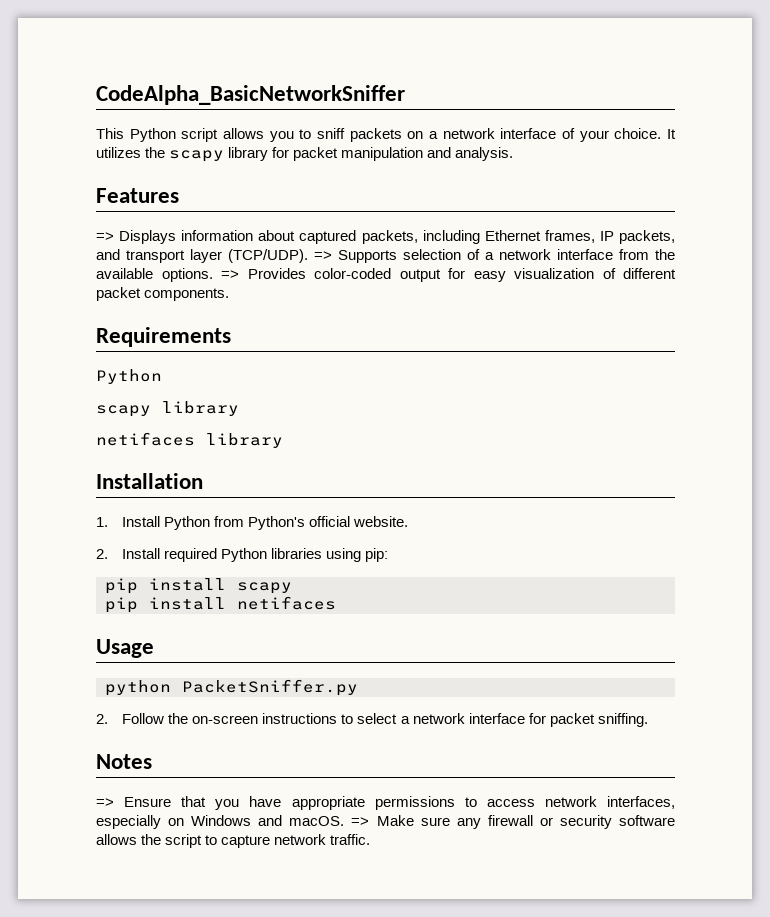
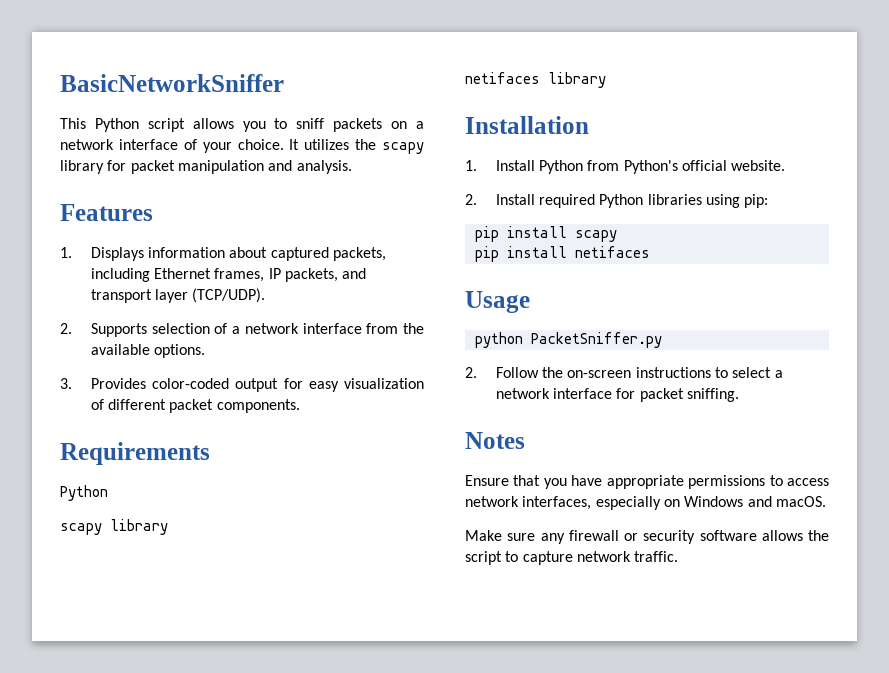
- CodeAlpha_BasicNetworkSniffer
+ BasicNetworkSniffer
- => Displays information about captured packets, including Ethernet frames, IP packets, and transport layer (TCP/UDP). => Supports selection of a network interface from the available options. => Provides color-coded output for easy visualization of different packet components.
+ 1. Displays information about captured packets, including Ethernet frames, IP packets, and transport layer (TCP/UDP).
+ 2. Supports selection of a network interface from the available options.
+ 3. Provides color-coded output for easy visualization of different packet components.
- => Ensure that you have appropriate permissions to access network interfaces, especially on Windows and macOS. => Make sure any firewall or security software allows the script to capture network traffic.
+ Ensure that you have appropriate permissions to access network interfaces, especially on Windows and macOS.
+ Make sure any firewall or security software allows the script to capture network traffic.

